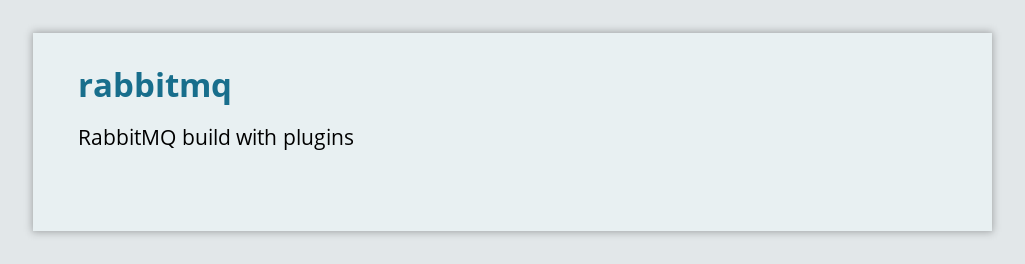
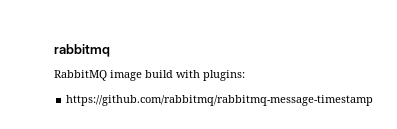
- RabbitMQ build with plugins
+ RabbitMQ image build with plugins:
+ https://github.com/rabbitmq/rabbitmq-message-timestamp

